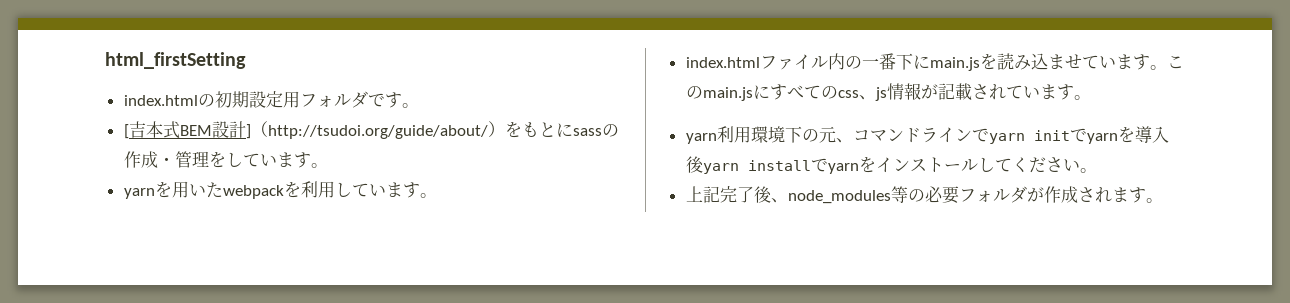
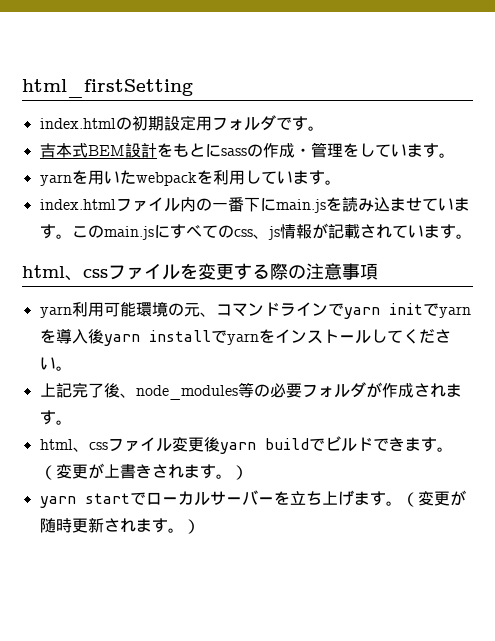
- [吉本式BEM設計]（http://tsudoi.org/guide/about/）をもとにsassの作成・管理をしています。
+ 吉本式BEM設計をもとにsassの作成・管理をしています。
+ html、cssファイルを変更する際の注意事項
- yarn利用環境下の元、コマンドラインでyarn initでyarnを導入後yarn installでyarnをインストールしてください。
+ yarn利用可能環境の元、コマンドラインでyarn initでyarnを導入後yarn installでyarnをインストールしてください。
+ html、cssファイル変更後yarn buildでビルドできます。（変更が上書きされます。）
+ yarn startでローカルサーバーを立ち上げます。（変更が随時更新されます。）

